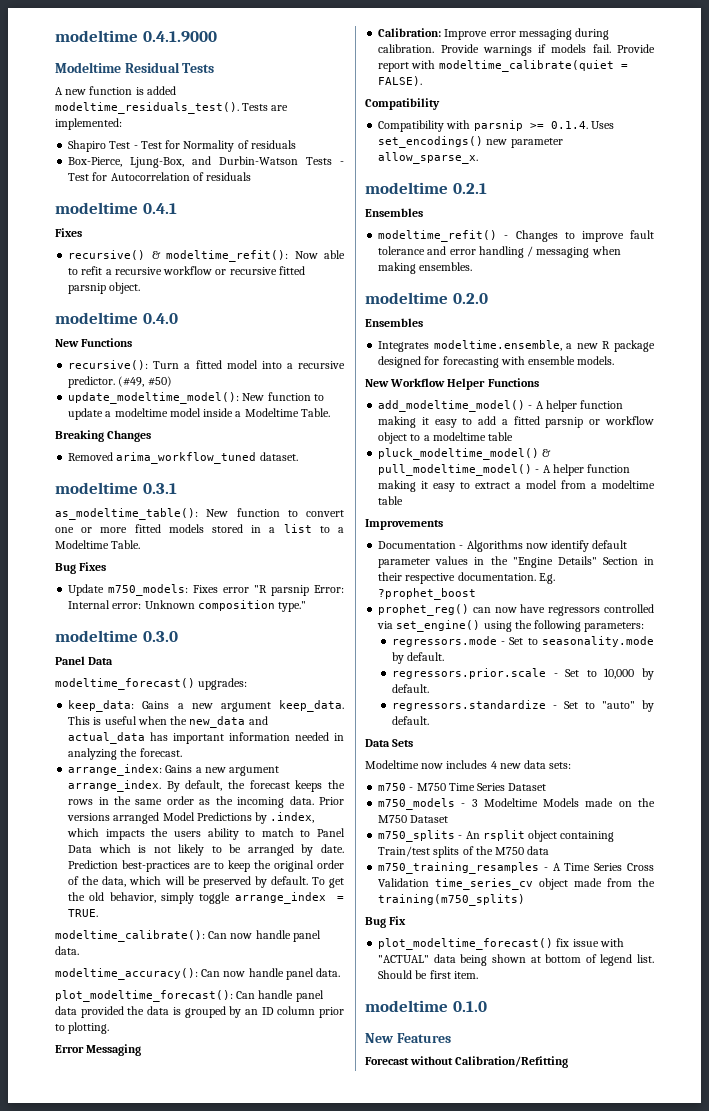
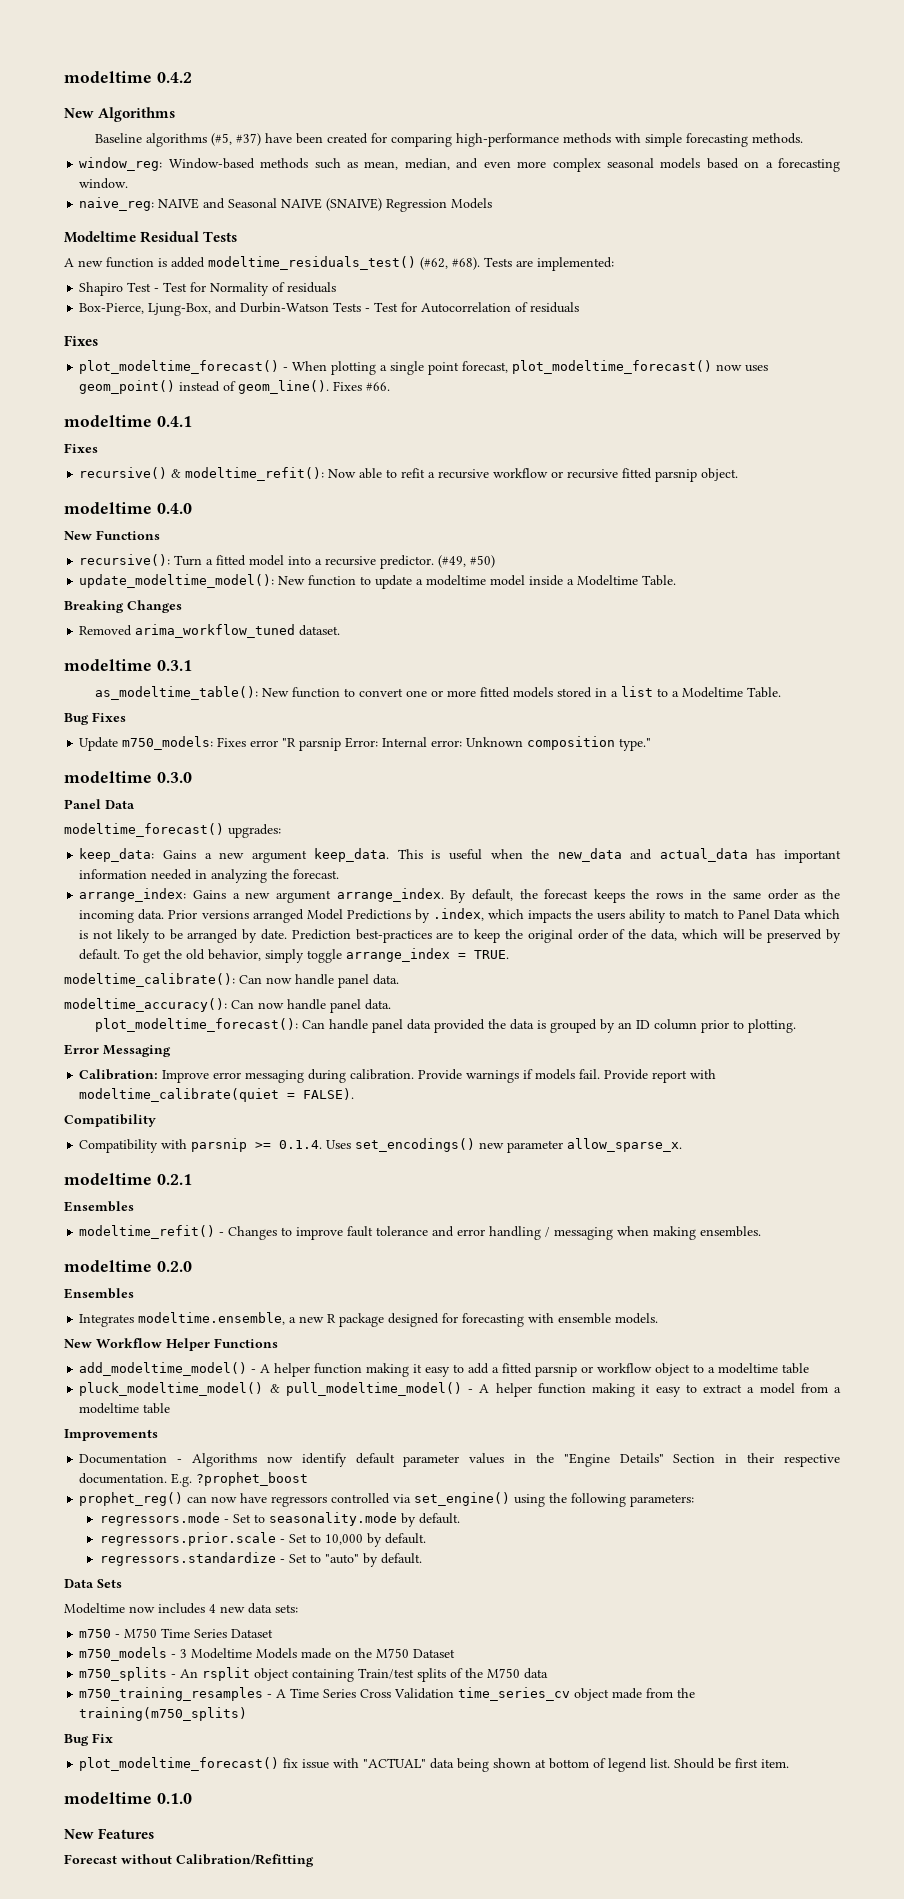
- modeltime 0.4.1.9000
+ modeltime 0.4.2
+ New Algorithms
+ Baseline algorithms (#5, #37) have been created for comparing high-performance methods with simple forecasting methods.
+ window_reg: Window-based methods such as mean, median, and even more complex seasonal models based on a forecasting window.
+ naive_reg: NAIVE and Seasonal NAIVE (SNAIVE) Regression Models
- A new function is added modeltime_residuals_test().
+ A new function is added modeltime_residuals_test() (#62, #68).
  Box-Pierce, Ljung-Box, and Durbin-Watson Tests - Test for Autocorrelation of residuals
+ Fixes
+ plot_modeltime_forecast() - When plotting a single point forecast, plot_modeltime_forecast() now uses geom_point() instead of geom_line(). Fixes #66.

